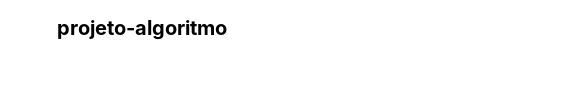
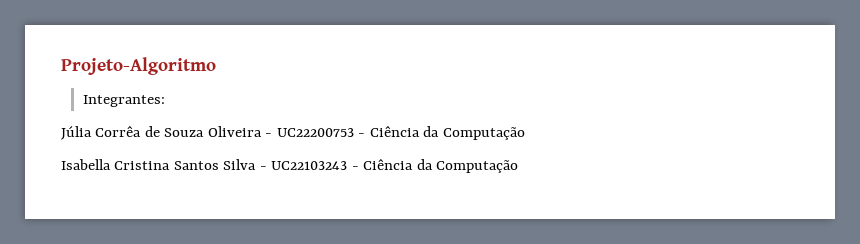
- projeto-algoritmo
+ Projeto-Algoritmo
+ Integrantes:
+ Júlia Corrêa de Souza Oliveira - UC22200753 - Ciência da Computação
+ Isabella Cristina Santos Silva - UC22103243 - Ciência da Computação

